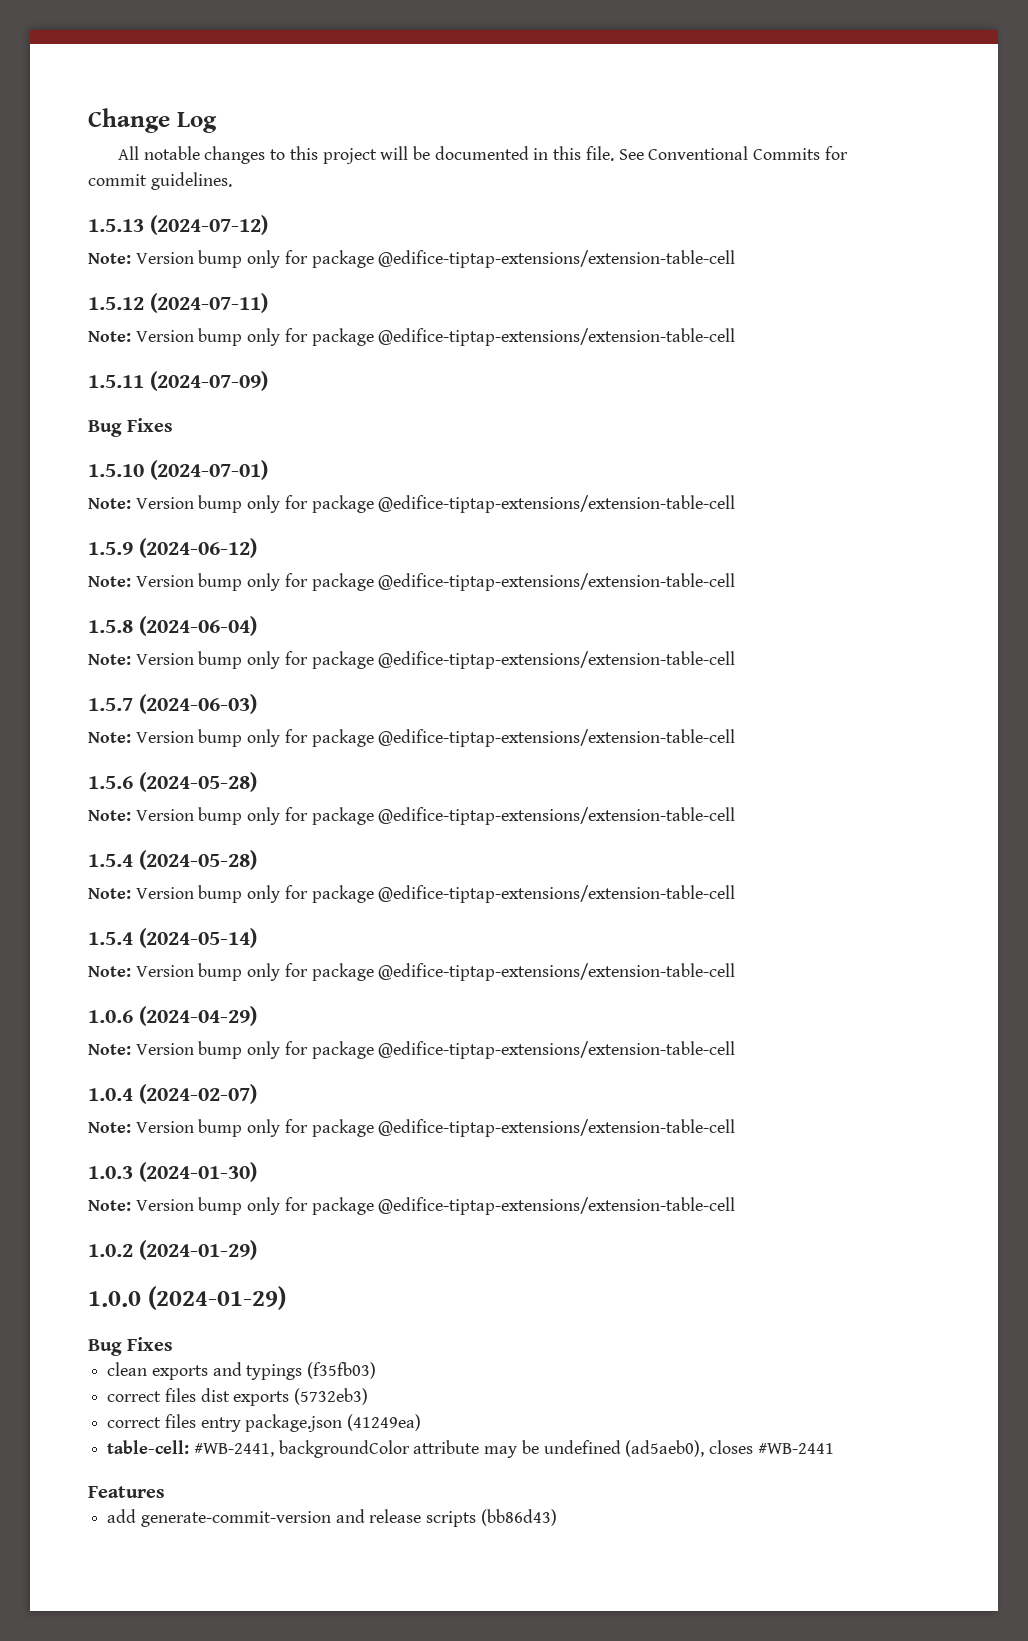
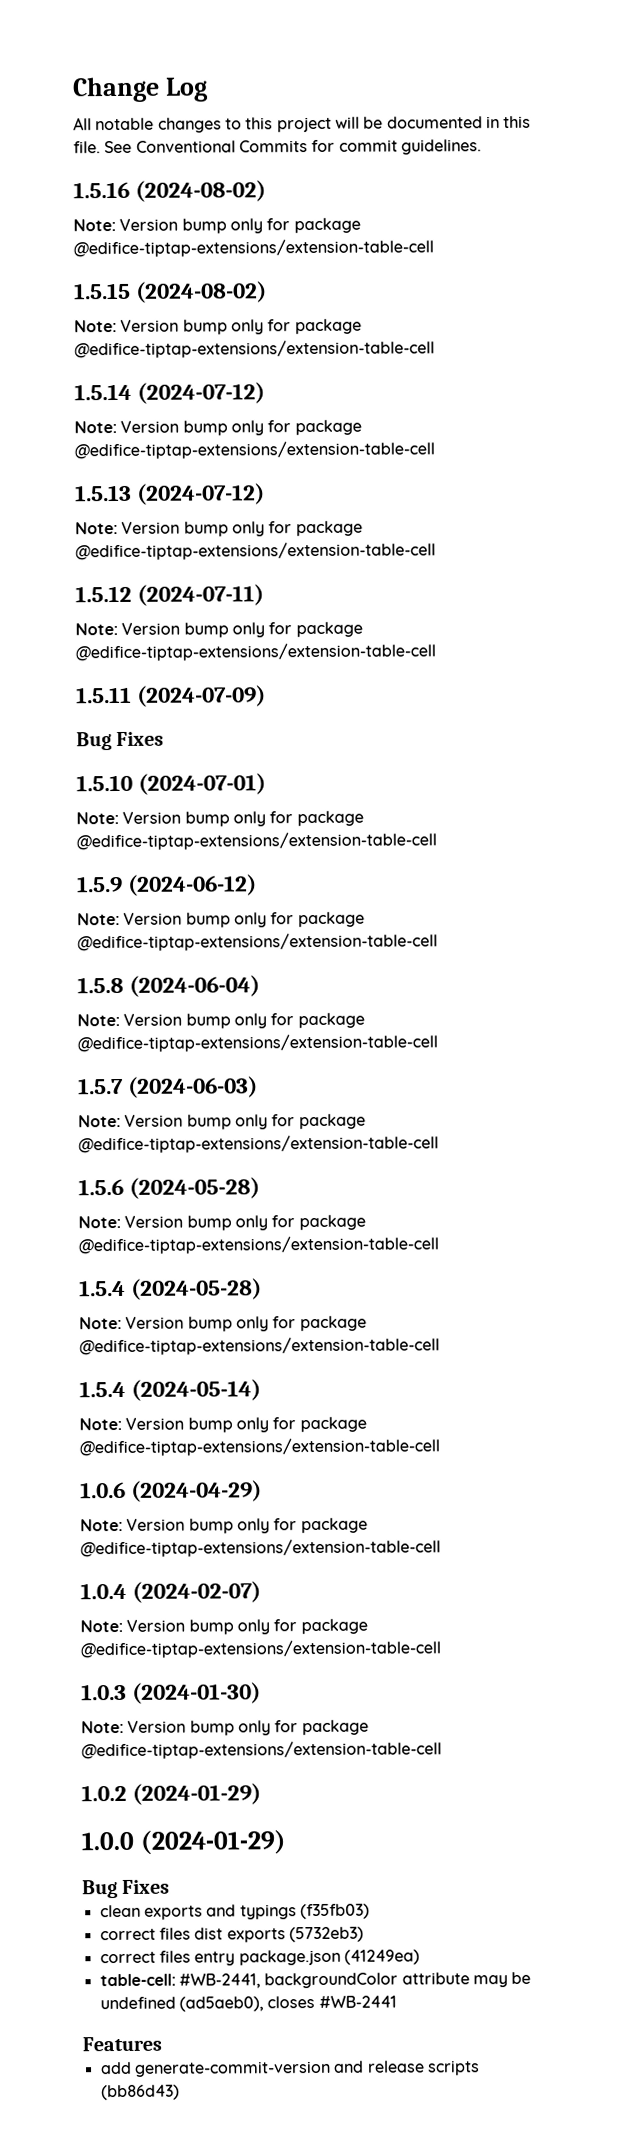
+ 1.5.16 (2024-08-02)
+ Note: Version bump only for package @edifice-tiptap-extensions/extension-table-cell
+ 1.5.15 (2024-08-02)
+ Note: Version bump only for package @edifice-tiptap-extensions/extension-table-cell
+ 1.5.14 (2024-07-12)
+ Note: Version bump only for package @edifice-tiptap-extensions/extension-table-cell

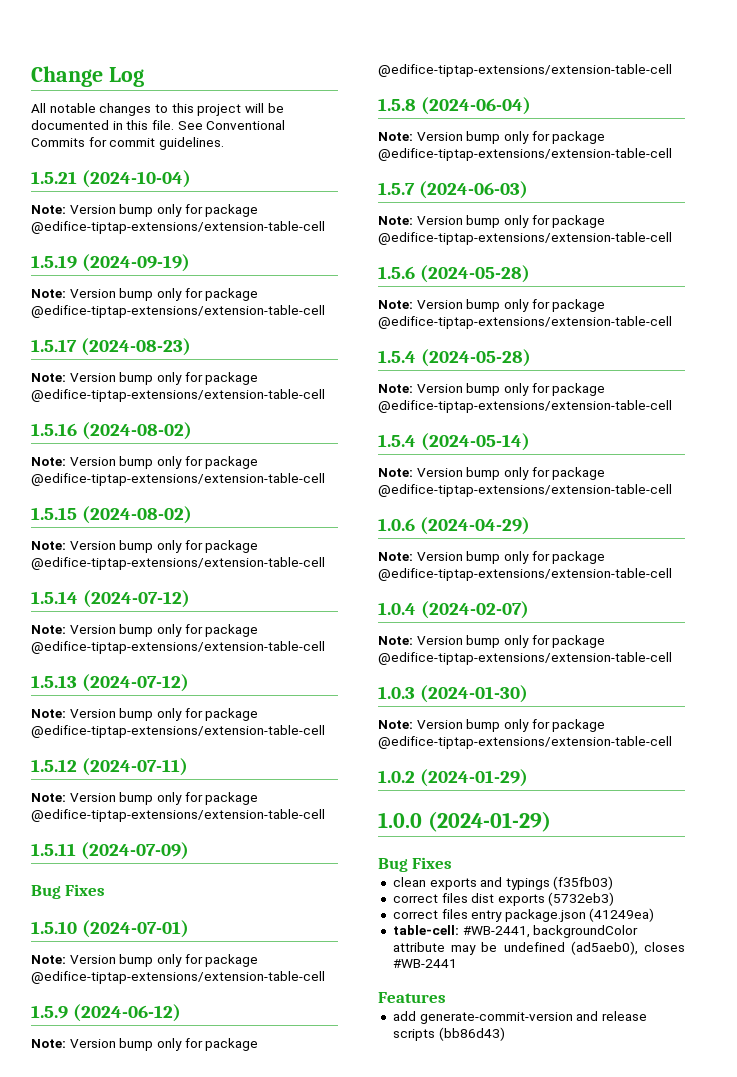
+ 1.5.21 (2024-10-04)
+ Note: Version bump only for package @edifice-tiptap-extensions/extension-table-cell
+ 1.5.19 (2024-09-19)
+ Note: Version bump only for package @edifice-tiptap-extensions/extension-table-cell
+ 1.5.17 (2024-08-23)
+ Note: Version bump only for package @edifice-tiptap-extensions/extension-table-cell

